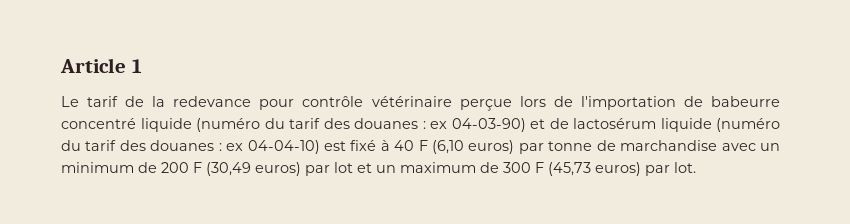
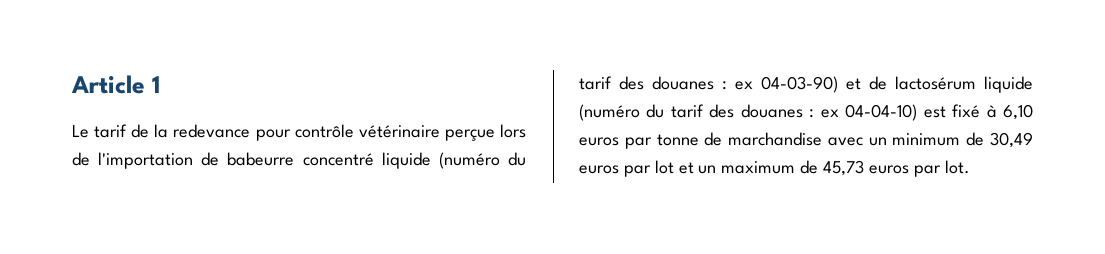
- Le tarif de la redevance pour contrôle vétérinaire perçue lors de l'importation de babeurre concentré liquide (numéro du tarif des douanes : ex 04-03-90) et de lactosérum liquide (numéro du tarif des douanes : ex 04-04-10) est fixé à 40 F (6,10 euros) par tonne de marchandise avec un minimum de 200 F (30,49 euros) par lot et un maximum de 300 F (45,73 euros) par lot.
+ Le tarif de la redevance pour contrôle vétérinaire perçue lors de l'importation de babeurre concentré liquide (numéro du tarif des douanes : ex 04-03-90) et de lactosérum liquide (numéro du tarif des douanes : ex 04-04-10) est fixé à 6,10 euros par tonne de marchandise avec un minimum de 30,49 euros par lot et un maximum de 45,73 euros par lot.

